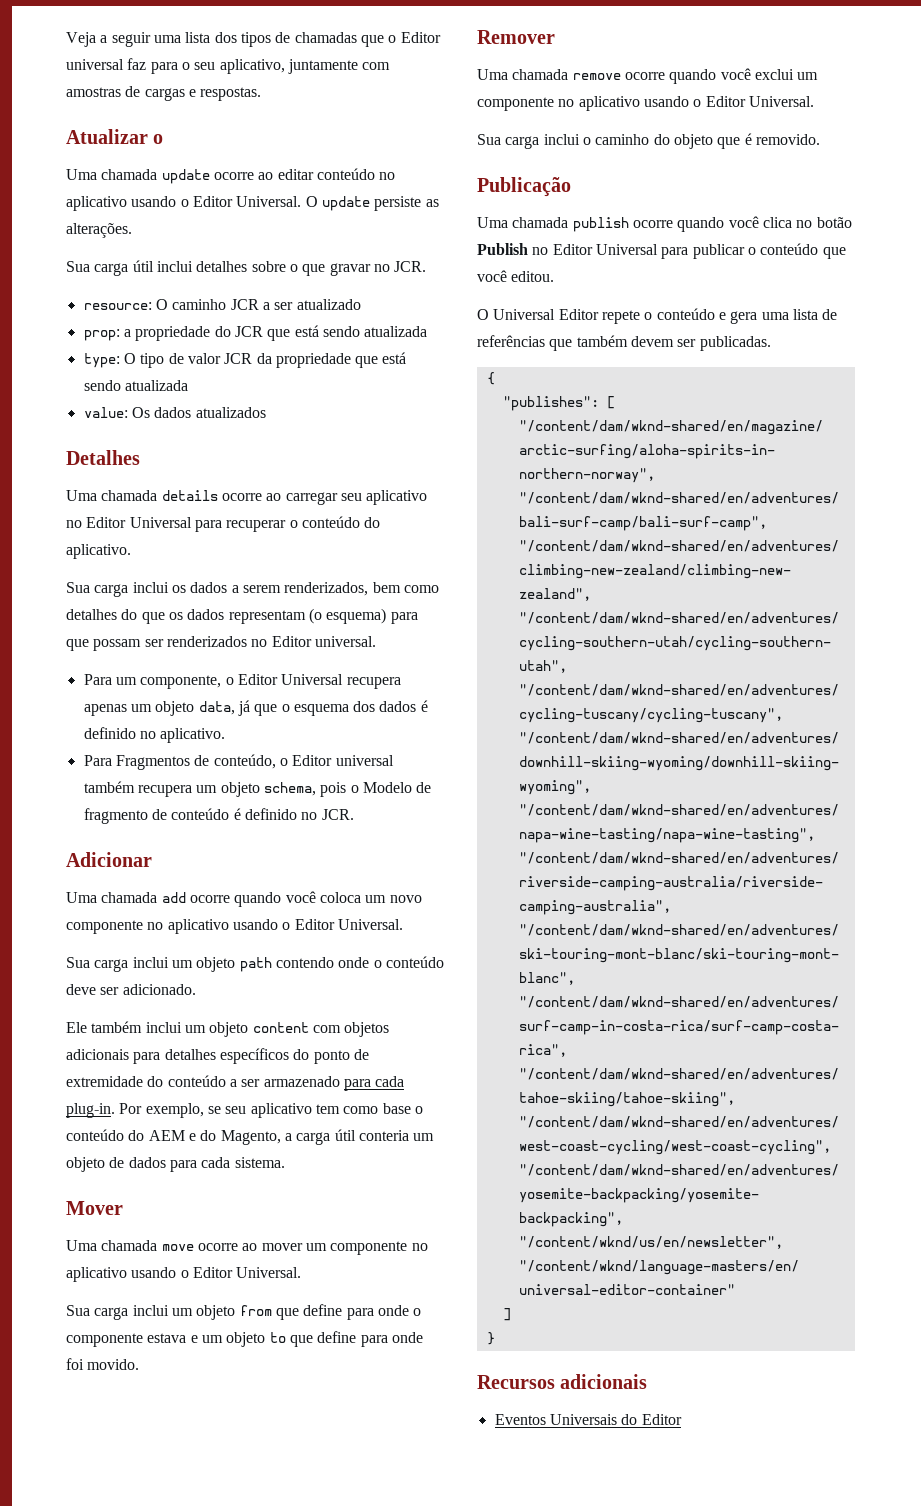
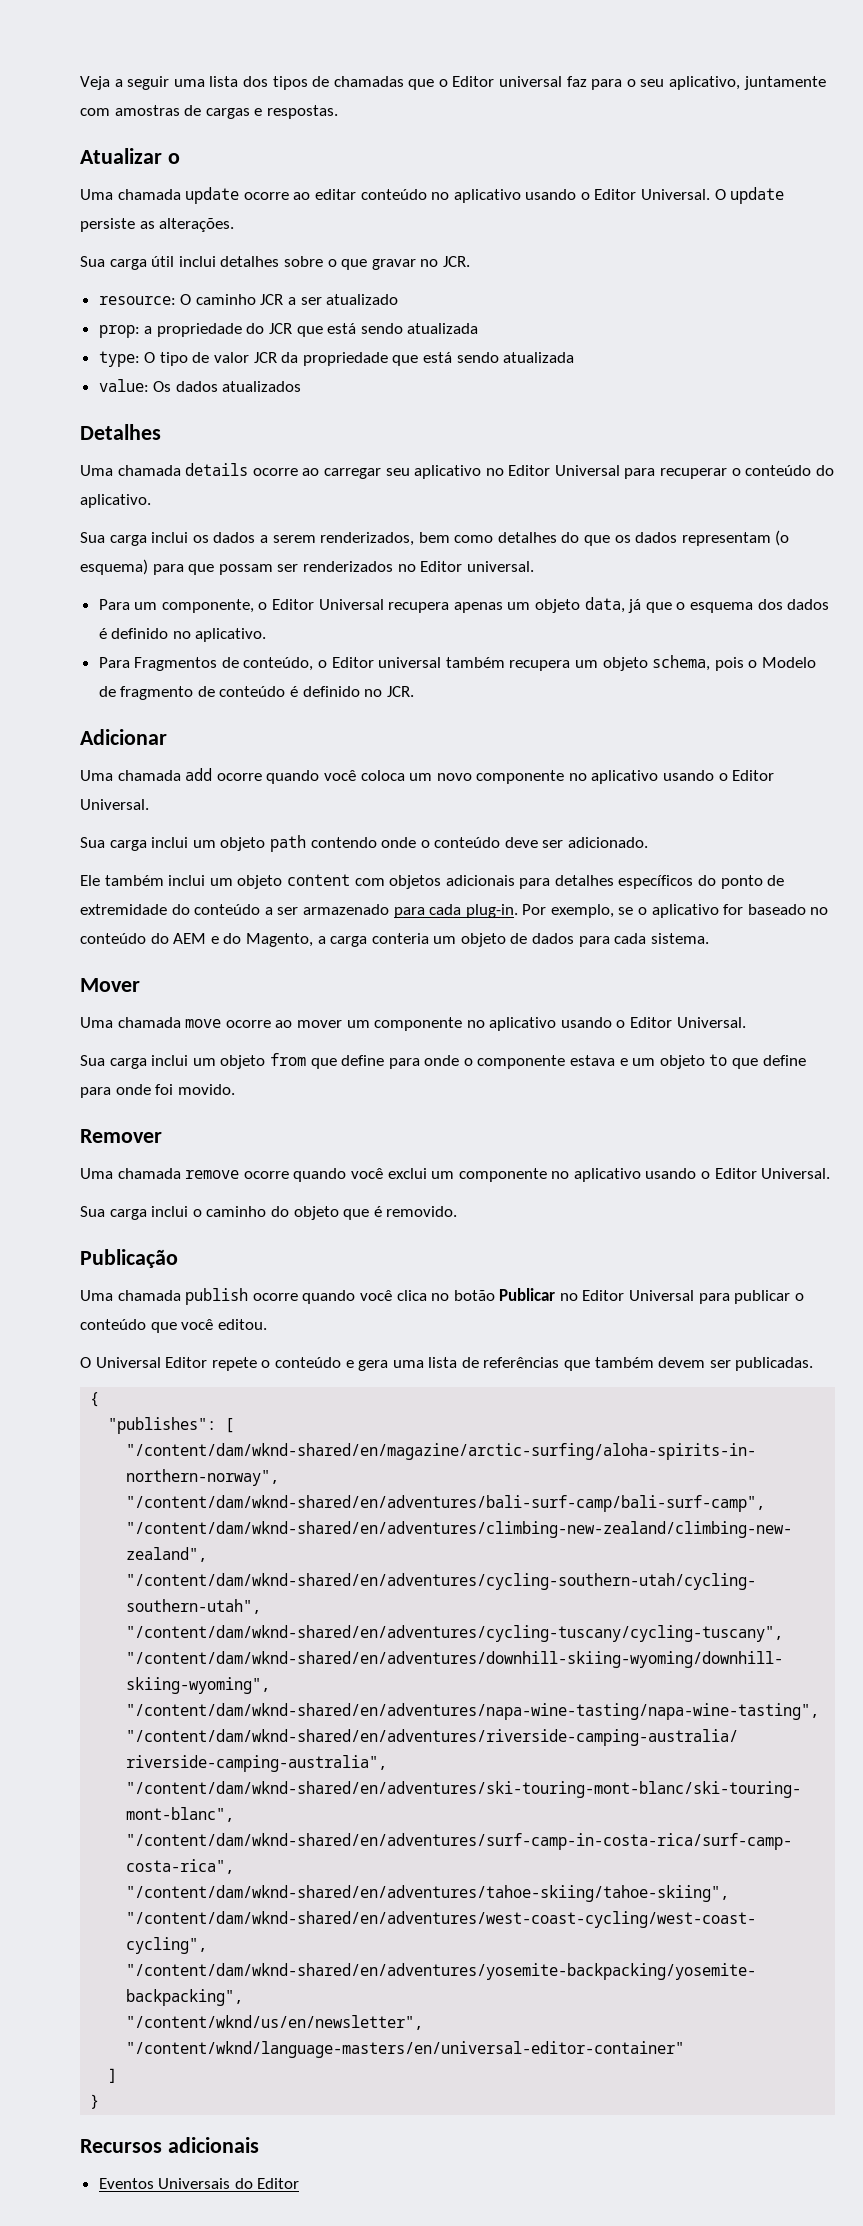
- Por exemplo, se seu aplicativo tem como base o conteúdo do AEM e do Magento, a carga útil conteria um objeto de dados para cada sistema.
+ Por exemplo, se o aplicativo for baseado no conteúdo do AEM e do Magento, a carga conteria um objeto de dados para cada sistema.
- Uma chamada publish ocorre quando você clica no botão Publish no Editor Universal para publicar o conteúdo que você editou.
+ Uma chamada publish ocorre quando você clica no botão Publicar no Editor Universal para publicar o conteúdo que você editou.

